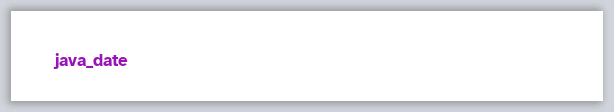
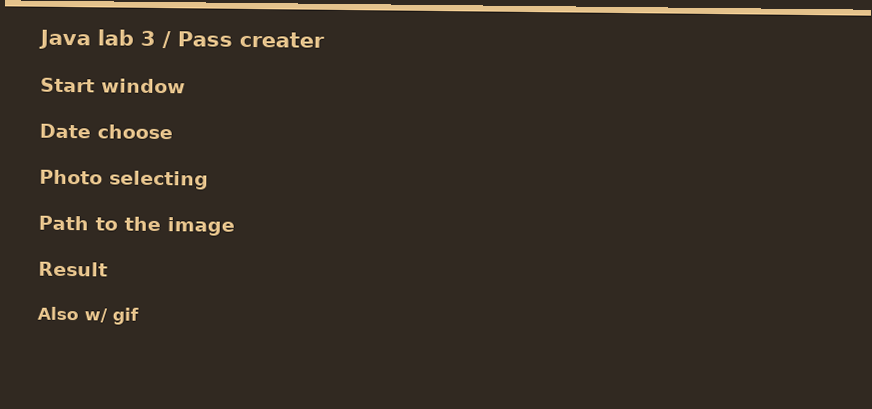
- java_date
+ Java lab 3 / Pass creater
+ Start window
+ Date choose
+ Photo selecting
+ Path to the image
+ Result
+ Also w/ gif

